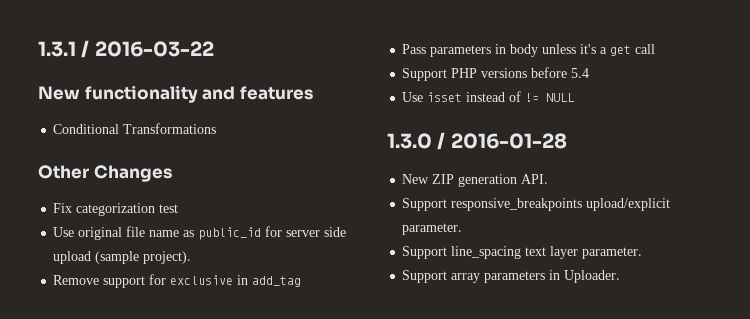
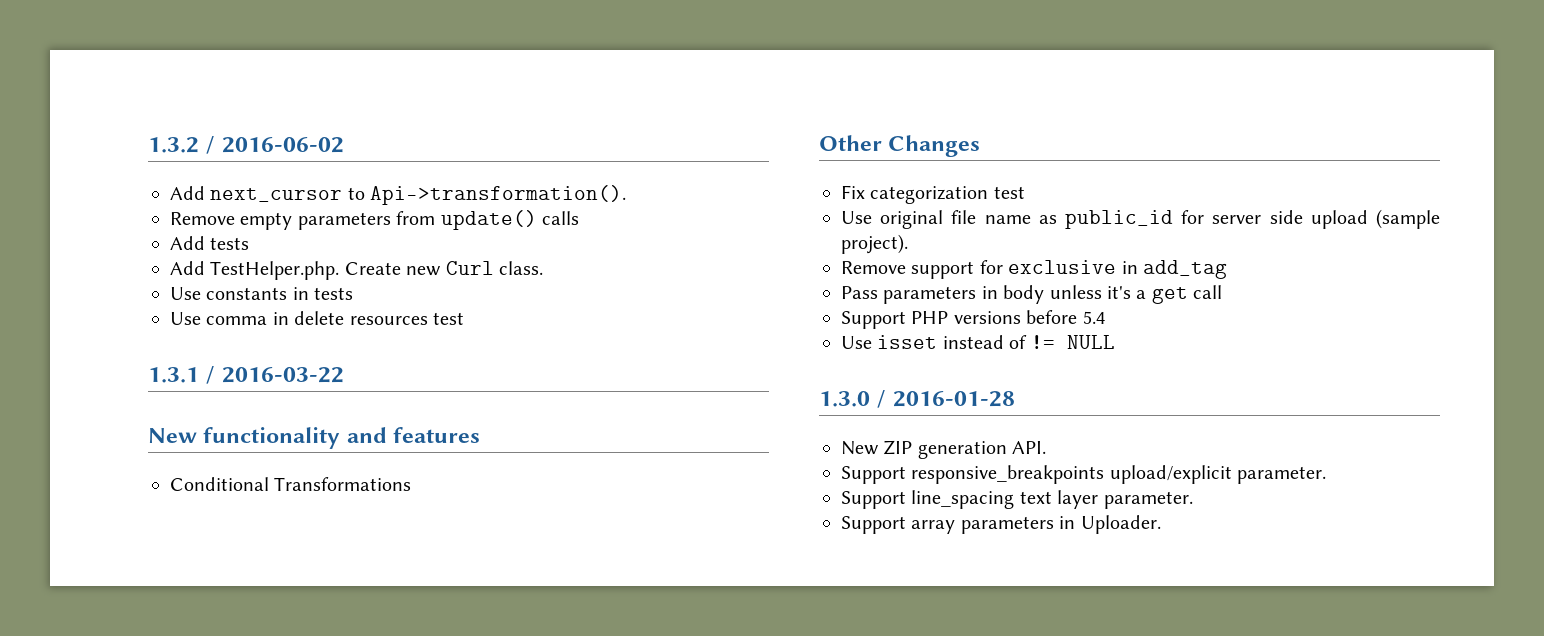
+ 1.3.2 / 2016-06-02
+ Add next_cursor to Api->transformation().
+ Remove empty parameters from update() calls
+ Add tests
+ Add TestHelper.php. Create new Curl class.
+ Use constants in tests
+ Use comma in delete resources test

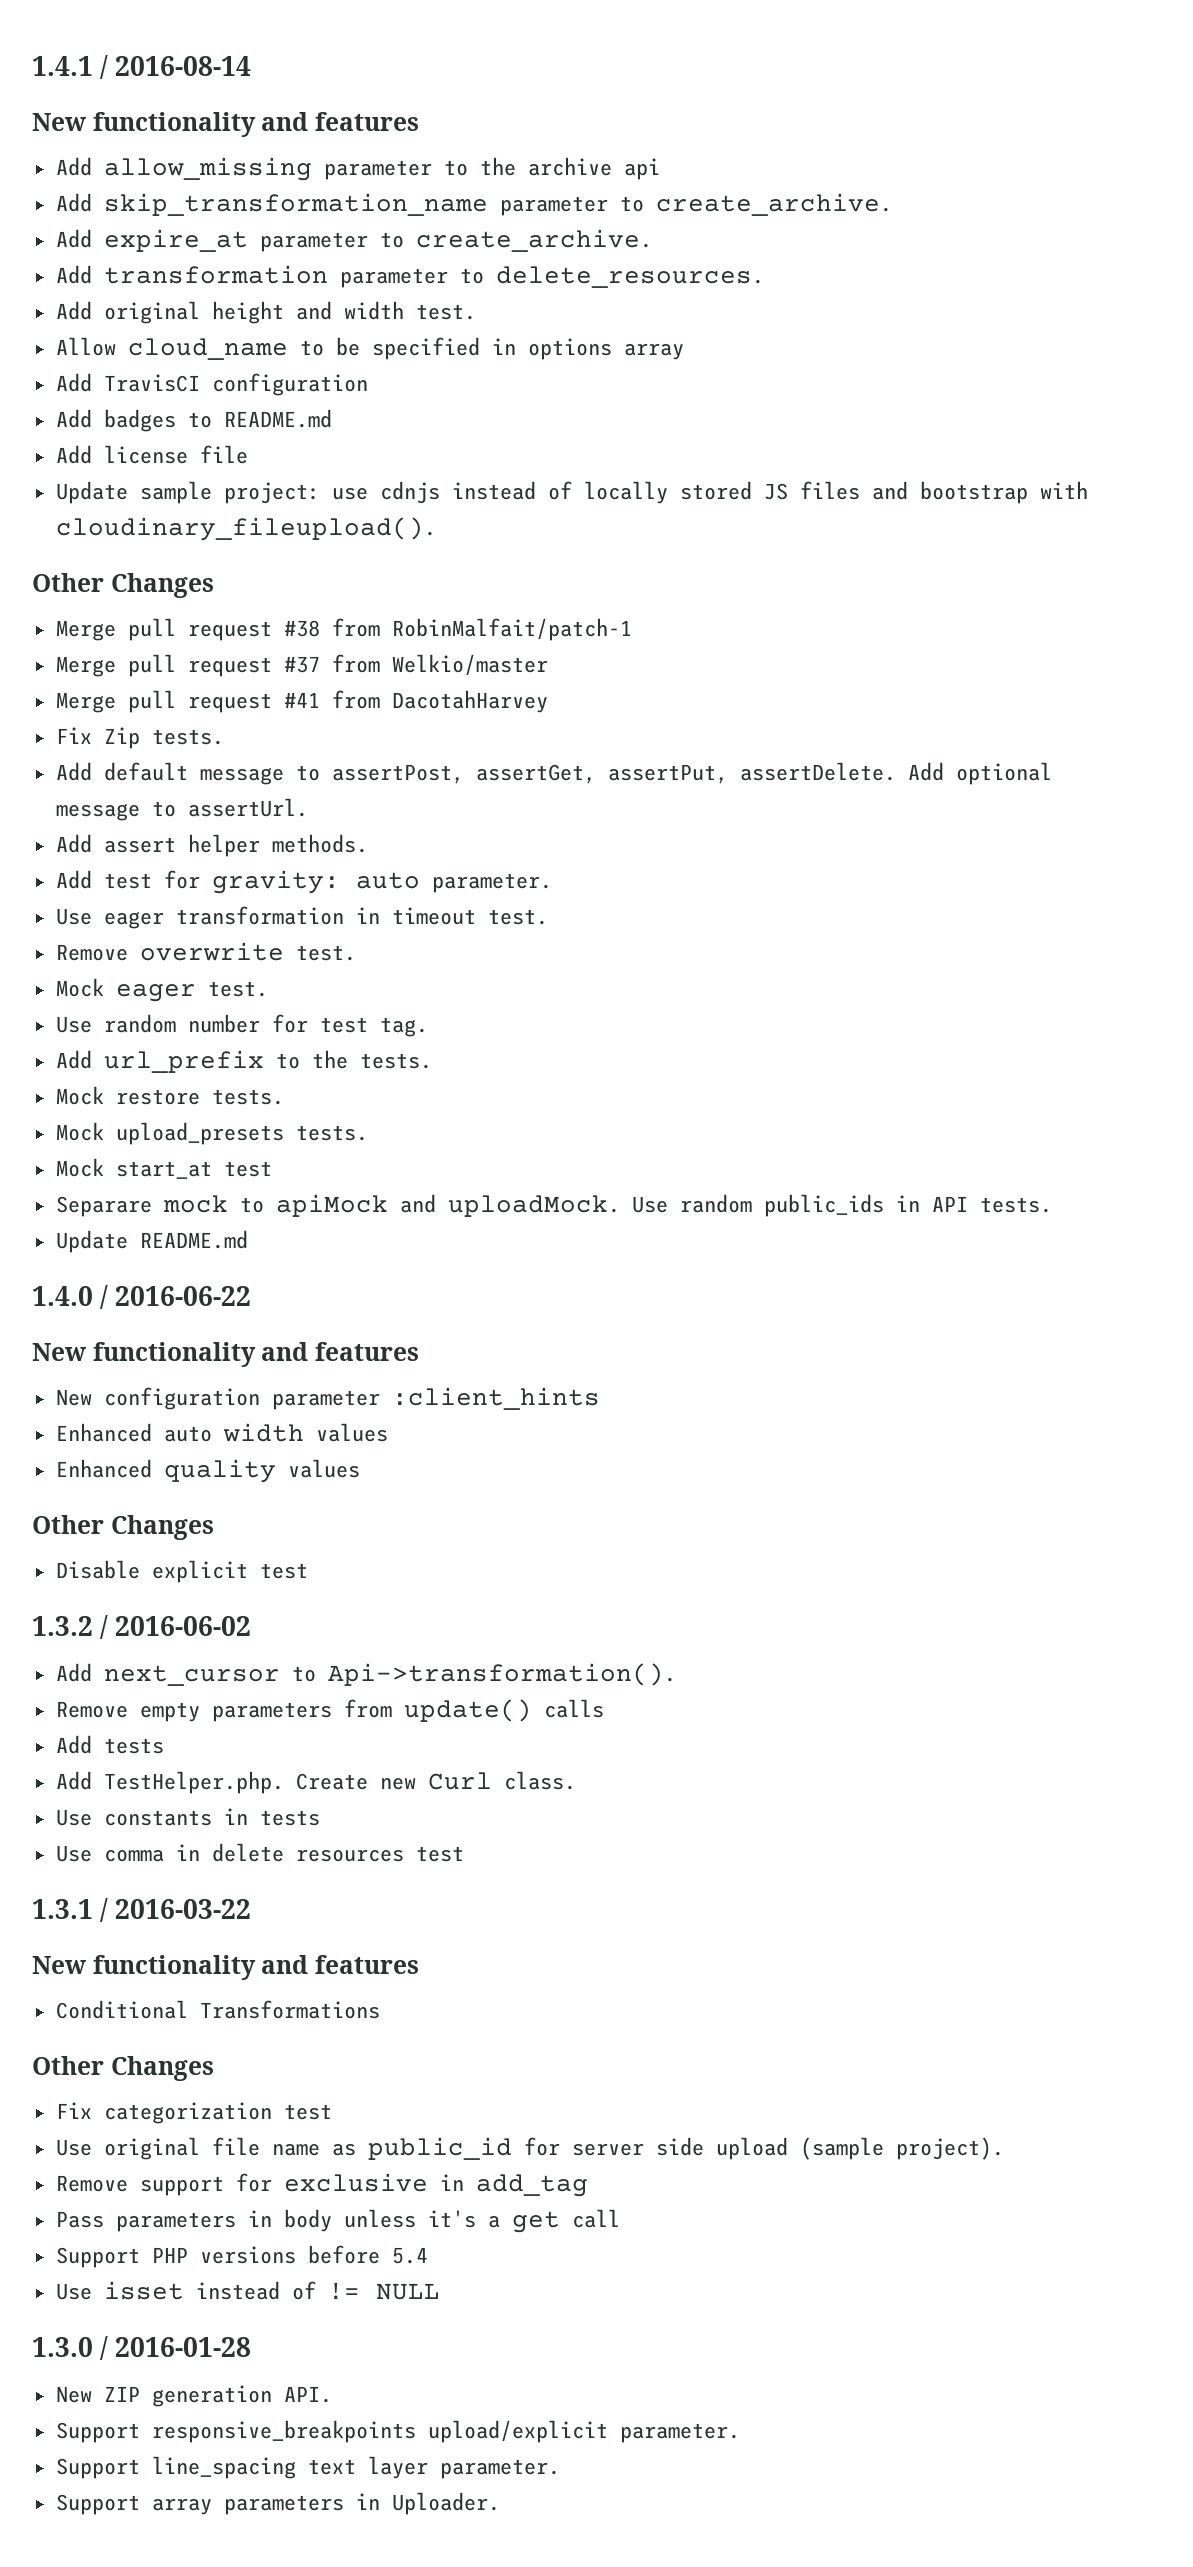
+ 1.4.1 / 2016-08-14
+ New functionality and features
+ Add allow_missing parameter to the archive api
+ Add skip_transformation_name parameter to create_archive.
+ Add expire_at parameter to create_archive.
+ Add transformation parameter to delete_resources.
+ Add original height and width test.
+ Allow cloud_name to be specified in options array
+ Add TravisCI configuration
+ Add badges to README.md
+ Add license file
+ Update sample project: use cdnjs instead of locally stored JS files and bootstrap with cloudinary_fileupload().
+ Other Changes
+ Merge pull request #38 from RobinMalfait/patch-1
+ Merge pull request #37 from Welkio/master
+ Merge pull request #41 from DacotahHarvey
+ Fix Zip tests.
+ Add default message to assertPost, assertGet, assertPut, assertDelete. Add optional message to assertUrl.
+ Add assert helper methods.
+ Add test for gravity: auto parameter.
+ Use eager transformation in timeout test.
+ Remove overwrite test.
+ Mock eager test.
+ Use random number for test tag.
+ Add url_prefix to the tests.
+ Mock restore tests.
+ Mock upload_presets tests.
+ Mock start_at test
+ Separare mock to apiMock and uploadMock. Use random public_ids in API tests.
+ Update README.md
+ 1.4.0 / 2016-06-22
+ New functionality and features
+ New configuration parameter :client_hints
+ Enhanced auto width values
+ Enhanced quality values
+ Other Changes
+ Disable explicit test

